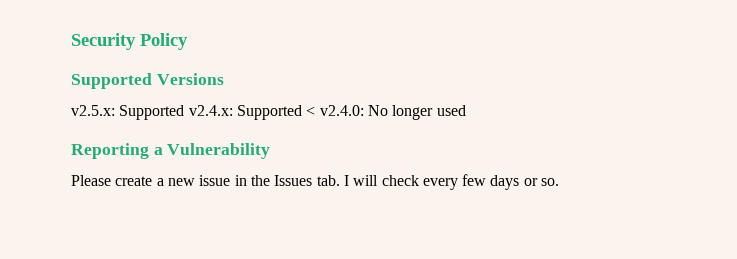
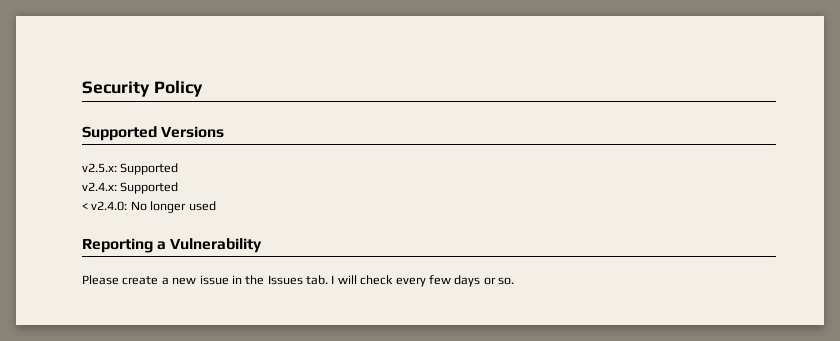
- v2.5.x: Supported v2.4.x: Supported < v2.4.0: No longer used
+ v2.5.x: Supported
+ v2.4.x: Supported
+ < v2.4.0: No longer used

